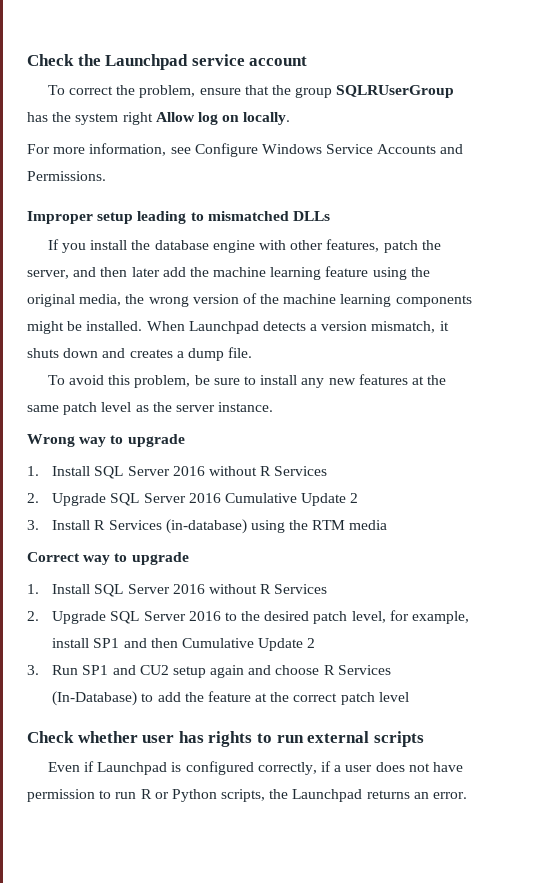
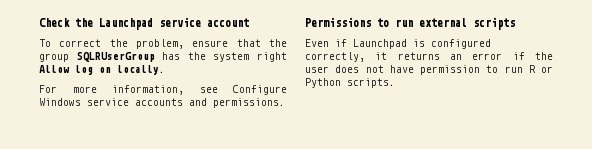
- For more information, see Configure Windows Service Accounts and Permissions.
- Improper setup leading to mismatched DLLs
- If you install the database engine with other features, patch the server, and then later add the machine learning feature using the original media, the wrong version of the machine learning components might be installed. When Launchpad detects a version mismatch, it shuts down and creates a dump file.
- To avoid this problem, be sure to install any new features at the same patch level as the server instance.
- Wrong way to upgrade
- 1. Install SQL Server 2016 without R Services
- 2. Upgrade SQL Server 2016 Cumulative Update 2
- 3. Install R Services (in-database) using the RTM media
- Correct way to upgrade
- 1. Install SQL Server 2016 without R Services
- 2. Upgrade SQL Server 2016 to the desired patch level, for example, install SP1 and then Cumulative Update 2
- 3. Run SP1 and CU2 setup again and choose R Services (In-Database) to add the feature at the correct patch level
- Check whether user has rights to run external scripts
+ For more information, see Configure Windows service accounts and permissions.
+ Permissions to run external scripts
- Even if Launchpad is configured correctly, if a user does not have permission to run R or Python scripts, the Launchpad returns an error.
+ Even if Launchpad is configured correctly, it returns an error if the user does not have permission to run R or Python scripts.

